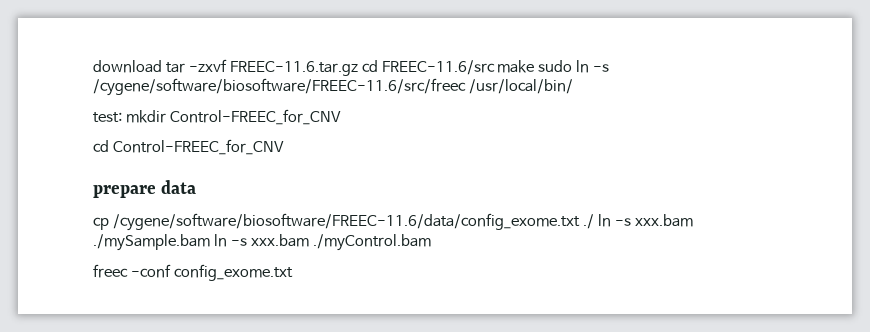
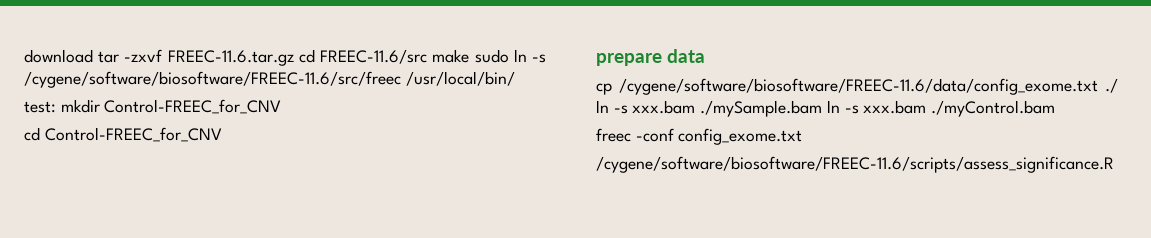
+ /cygene/software/biosoftware/FREEC-11.6/scripts/assess_significance.R

